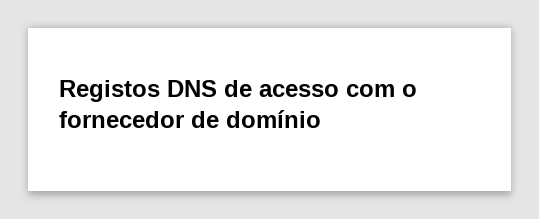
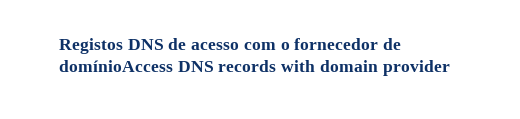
- Registos DNS de acesso com o fornecedor de domínio
+ Registos DNS de acesso com o fornecedor de domínioAccess DNS records with domain provider

